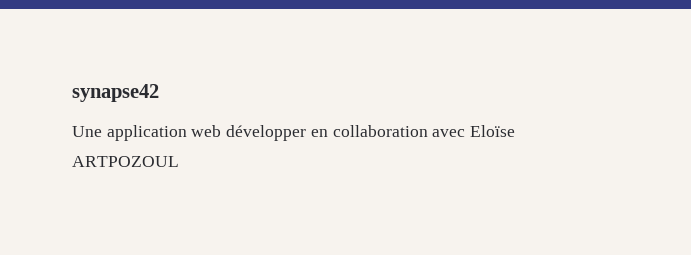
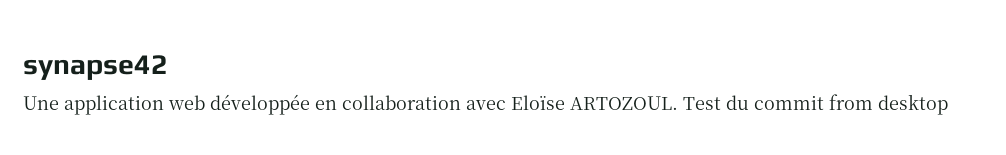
- Une application web développer en collaboration avec Eloïse ARTPOZOUL
+ Une application web développée en collaboration avec Eloïse ARTOZOUL. Test du commit from desktop

